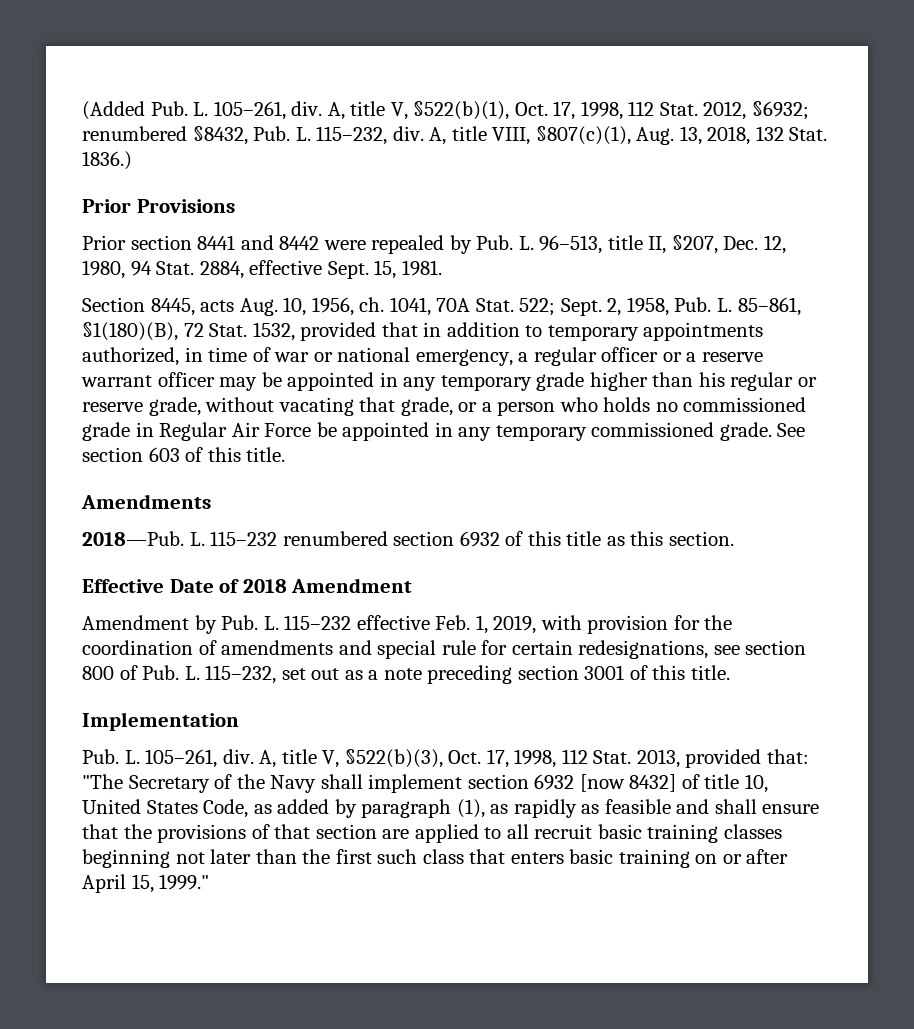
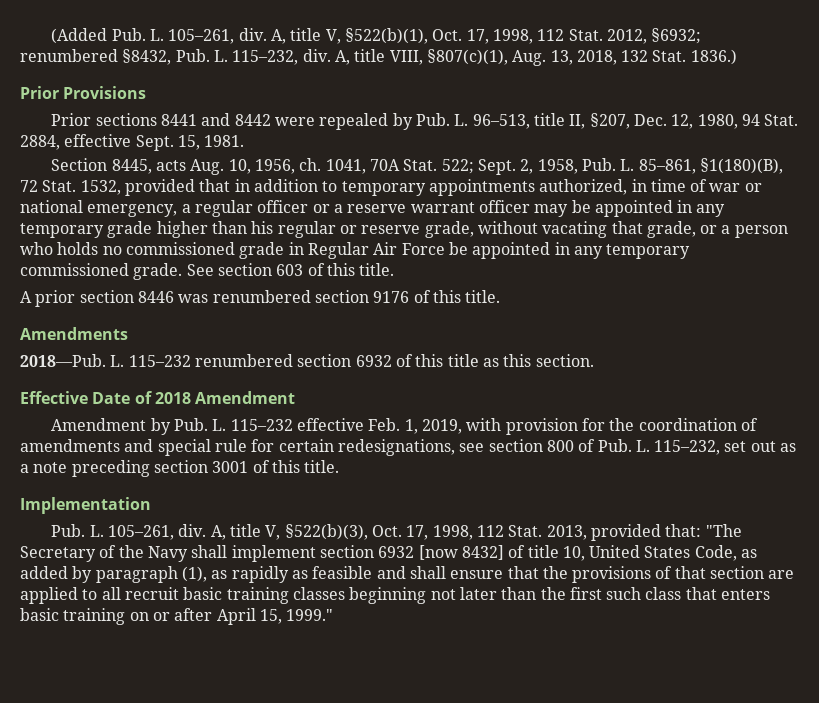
- Prior section 8441 and 8442 were repealed by Pub. L. 96–513, title II, §207, Dec. 12, 1980, 94 Stat.
+ Prior sections 8441 and 8442 were repealed by Pub. L. 96–513, title II, §207, Dec. 12, 1980, 94 Stat.
+ A prior section 8446 was renumbered section 9176 of this title.

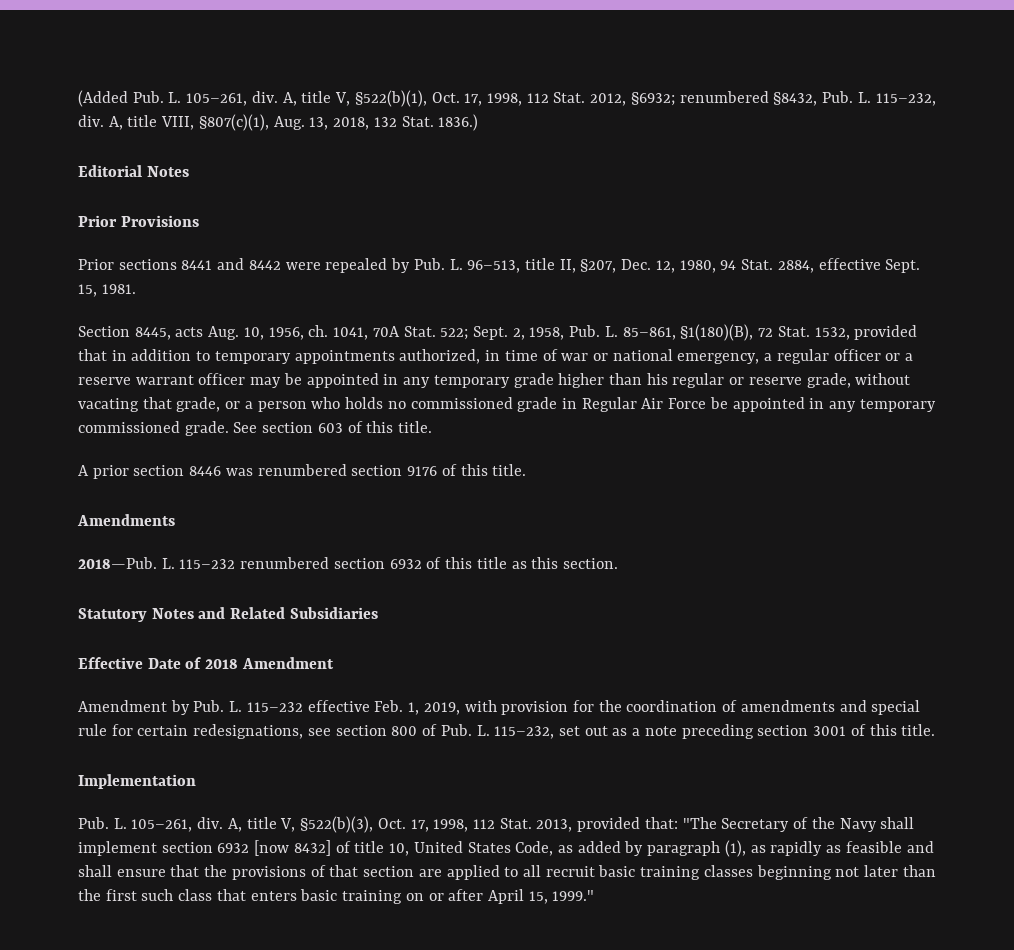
+ Editorial Notes
+ Statutory Notes and Related Subsidiaries

